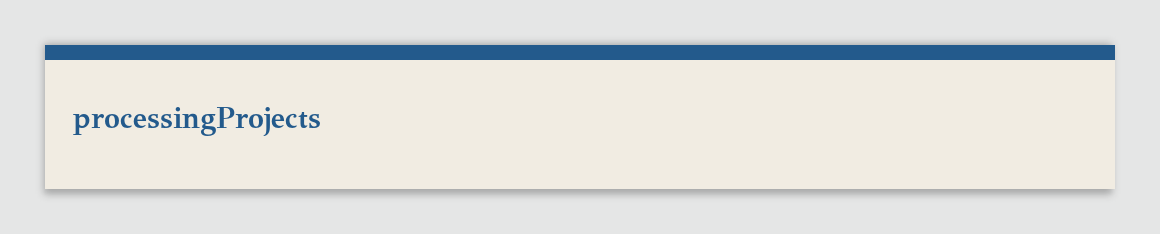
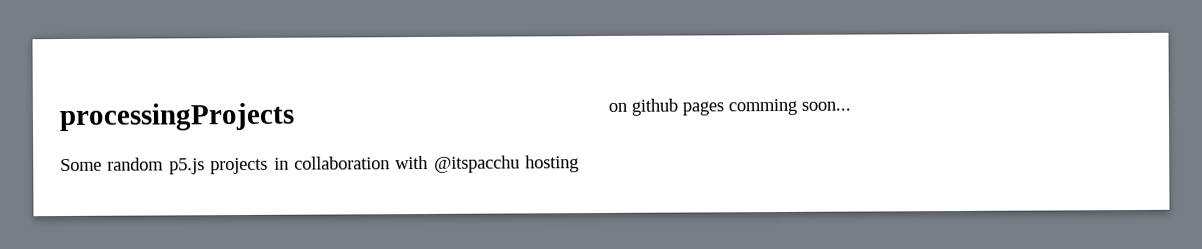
+ Some random p5.js projects in collaboration with @itspacchu hosting on github pages comming soon...

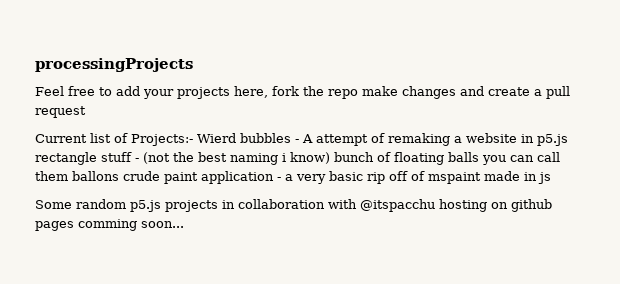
+ Feel free to add your projects here, fork the repo make changes and create a pull request
+ Current list of Projects:- Wierd bubbles - A attempt of remaking a website in p5.js rectangle stuff - (not the best naming i know) bunch of floating balls you can call them ballons crude paint application - a very basic rip off of mspaint made in js

